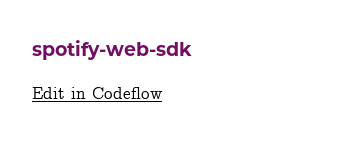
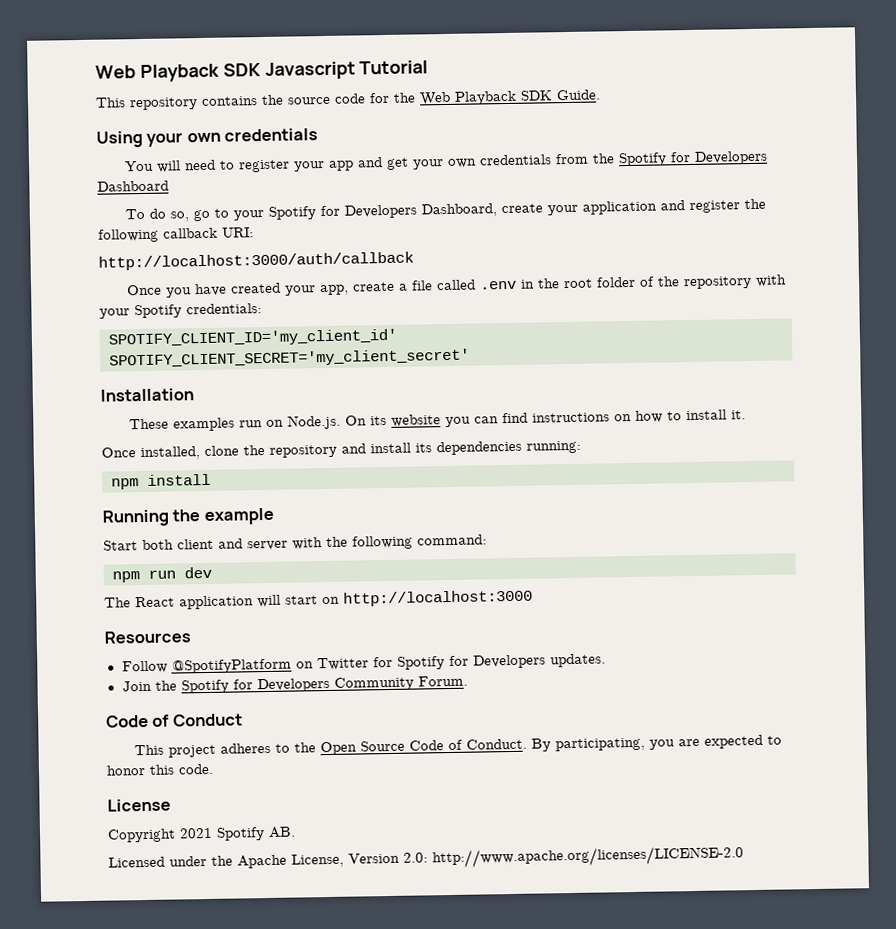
- spotify-web-sdk
- Edit in Codeflow
+ Web Playback SDK Javascript Tutorial
+ This repository contains the source code for the Web Playback SDK Guide.
+ Using your own credentials
+ You will need to register your app and get your own credentials from the Spotify for Developers Dashboard
+ To do so, go to your Spotify for Developers Dashboard, create your application and register the following callback URI:
+ http://localhost:3000/auth/callback
+ Once you have created your app, create a file called .env in the root folder of the repository with your Spotify credentials:
+ SPOTIFY_CLIENT_ID='my_client_id'
+ SPOTIFY_CLIENT_SECRET='my_client_secret'
+ Installation
+ These examples run on Node.js. On its website you can find instructions on how to install it.
+ Once installed, clone the repository and install its dependencies running:
+ npm install
+ Running the example
+ Start both client and server with the following command:
+ npm run dev
+ The React application will start on http://localhost:3000
+ Resources
+ Follow @SpotifyPlatform on Twitter for Spotify for Developers updates.
+ Join the Spotify for Developers Community Forum.
+ Code of Conduct
+ This project adheres to the Open Source Code of Conduct. By participating, you are expected to honor this code.
+ License
+ Copyright 2021 Spotify AB.
+ Licensed under the Apache License, Version 2.0: http://www.apache.org/licenses/LICENSE-2.0

